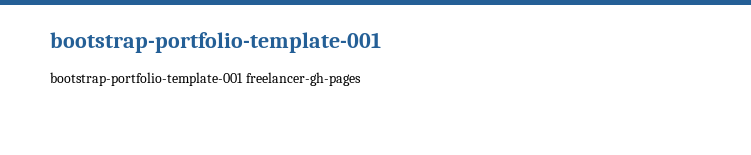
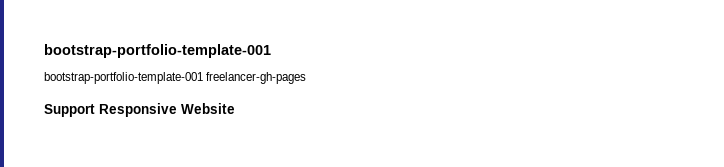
+ Support Responsive Website

